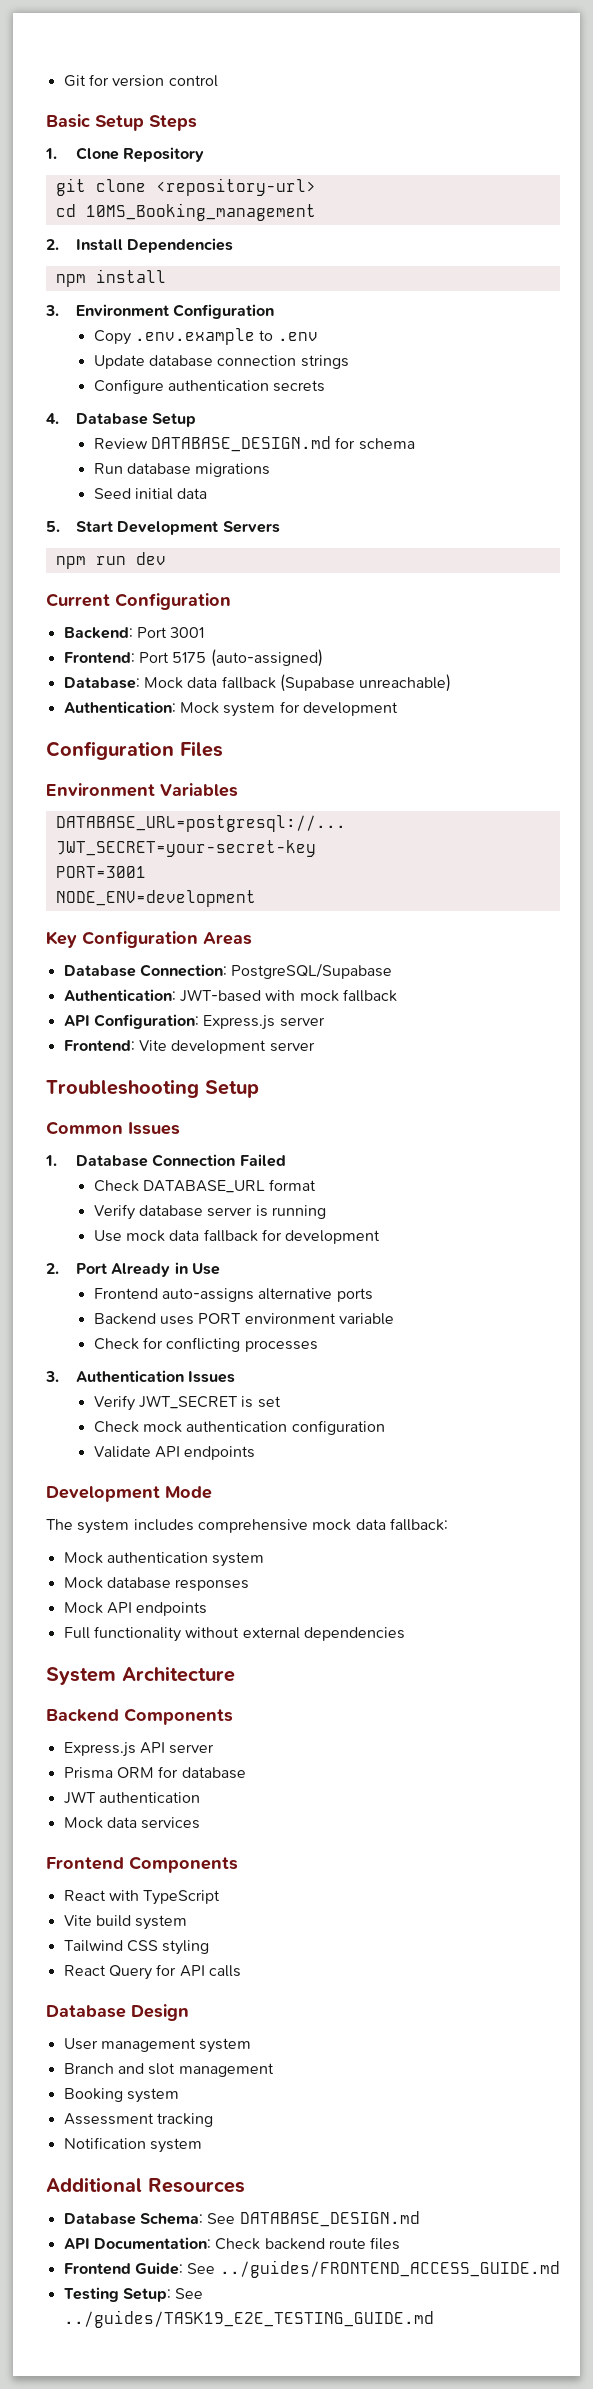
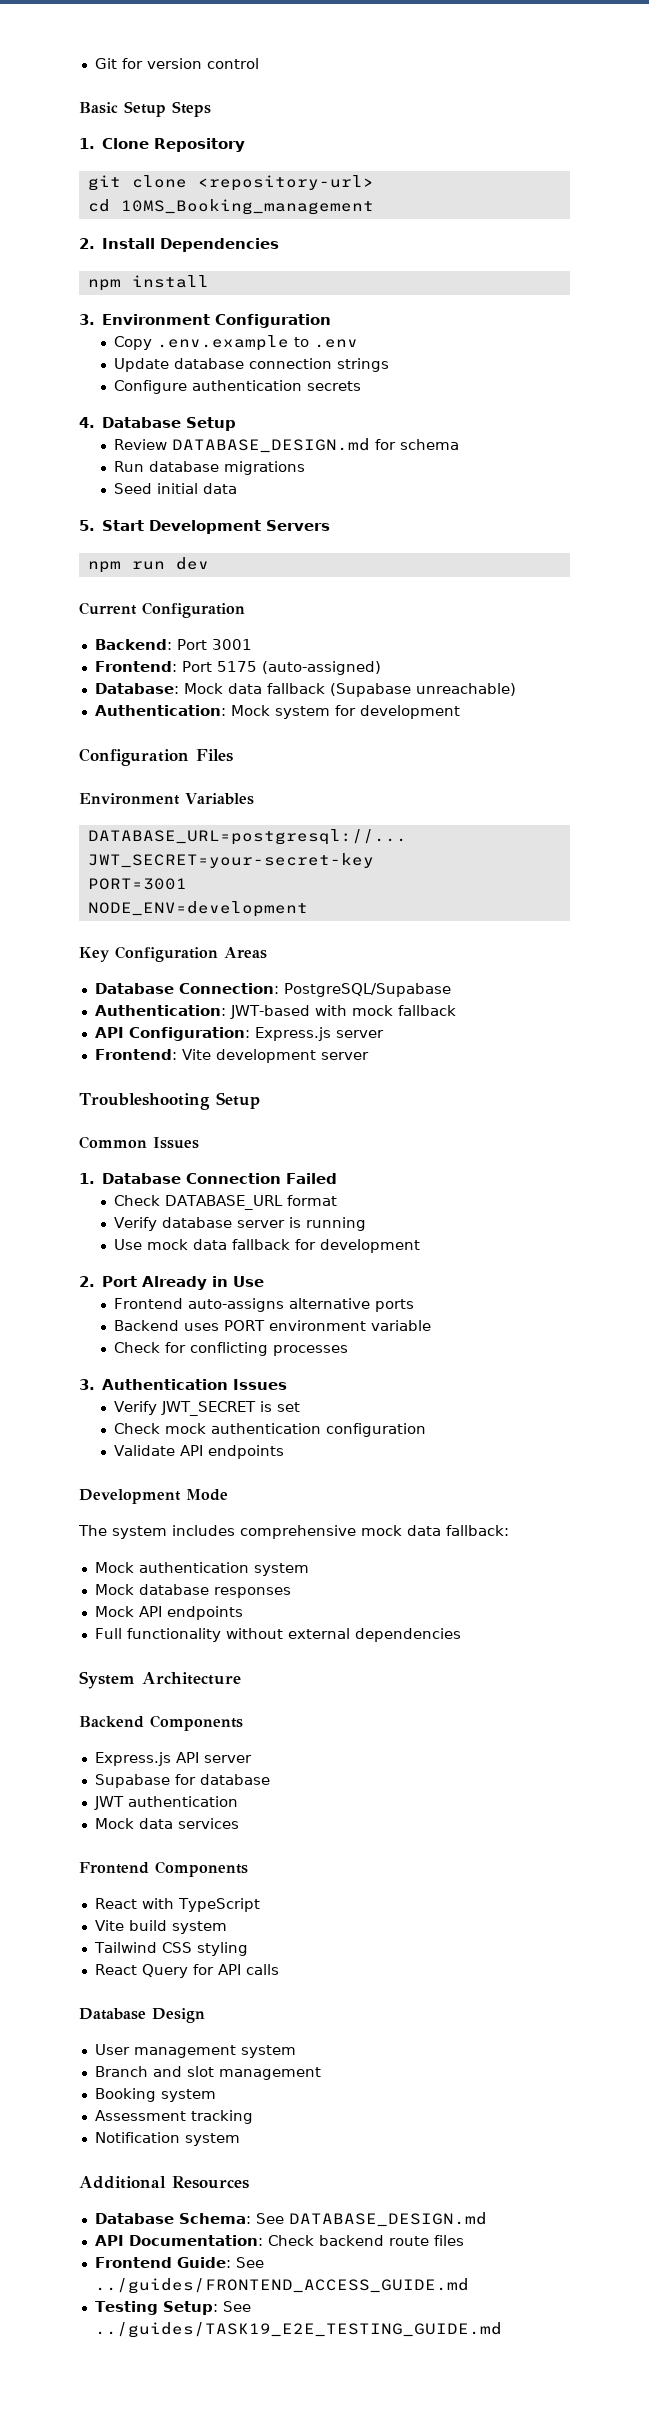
- Prisma ORM for database
+ Supabase for database

